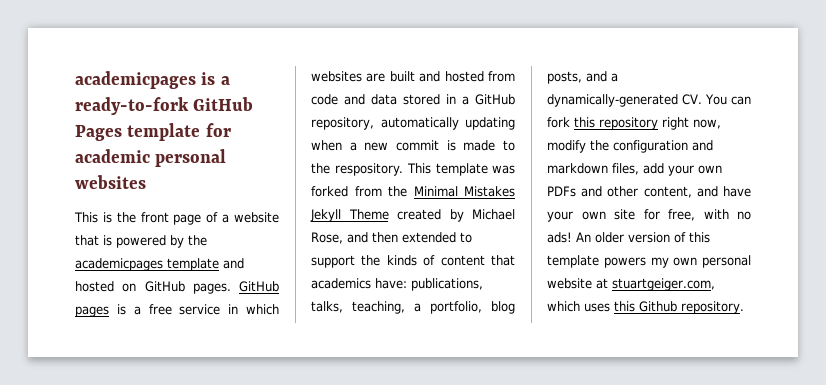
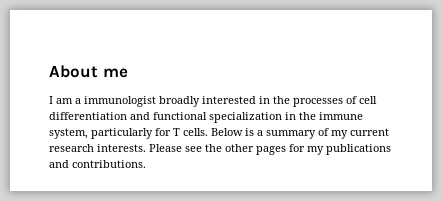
- academicpages is a ready-to-fork GitHub Pages template for academic personal websites
- This is the front page of a website that is powered by the academicpages template and hosted on GitHub pages. GitHub pages is a free service in which websites are built and hosted from code and data stored in a GitHub repository, automatically updating when a new commit is made to the respository. This template was forked from the Minimal Mistakes Jekyll Theme created by Michael Rose, and then extended to support the kinds of content that academics have: publications, talks, teaching, a portfolio, blog posts, and a dynamically-generated CV. You can fork this repository right now, modify the configuration and markdown files, add your own PDFs and other content, and have your own site for free, with no ads! An older version of this template powers my own personal website at stuartgeiger.com, which uses this Github repository.
+ About me
+ I am a immunologist broadly interested in the processes of cell differentiation and functional specialization in the immune system, particularly for T cells. Below is a summary of my current research interests. Please see the other pages for my publications and contributions.

